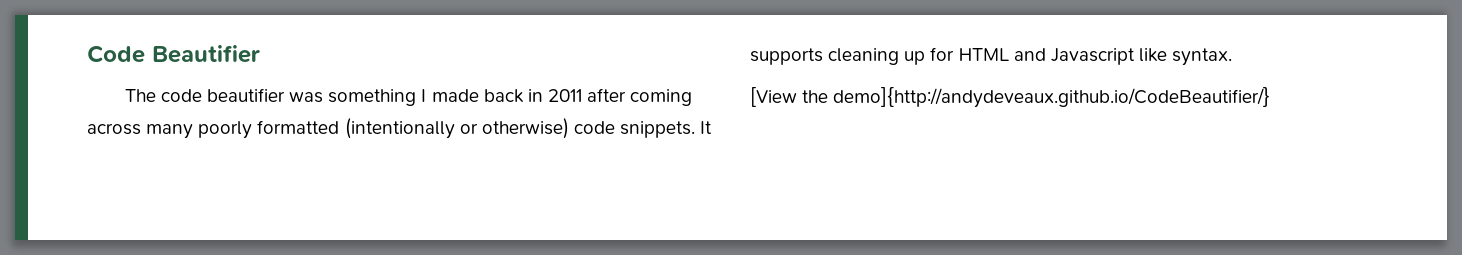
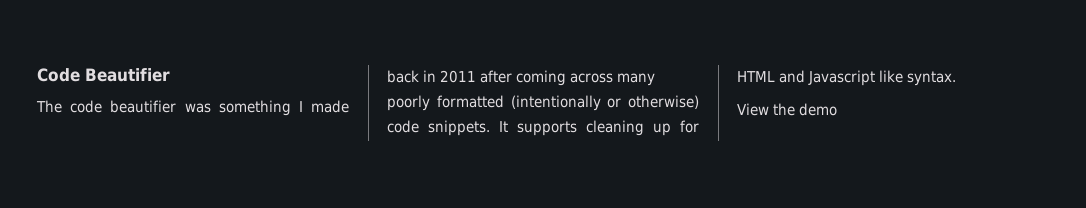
- [View the demo]{http://andydeveaux.github.io/CodeBeautifier/}
+ View the demo

